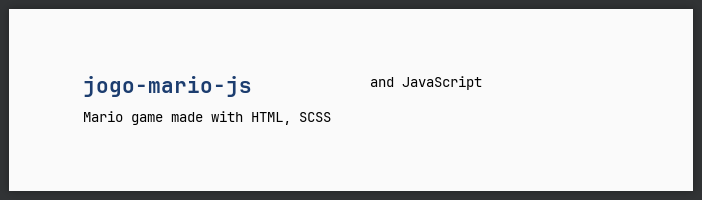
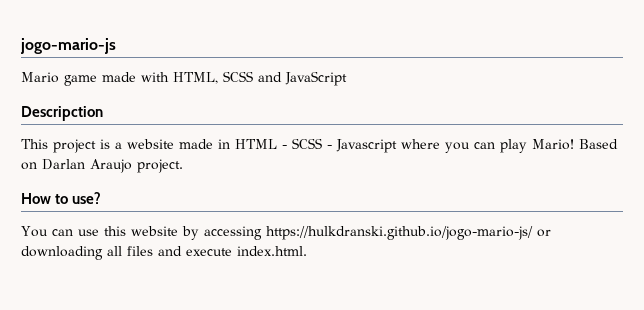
+ Descripction
+ This project is a website made in HTML - SCSS - Javascript where you can play Mario! Based on Darlan Araujo project.
+ How to use?
+ You can use this website by accessing https://hulkdranski.github.io/jogo-mario-js/ or downloading all files and execute index.html.

